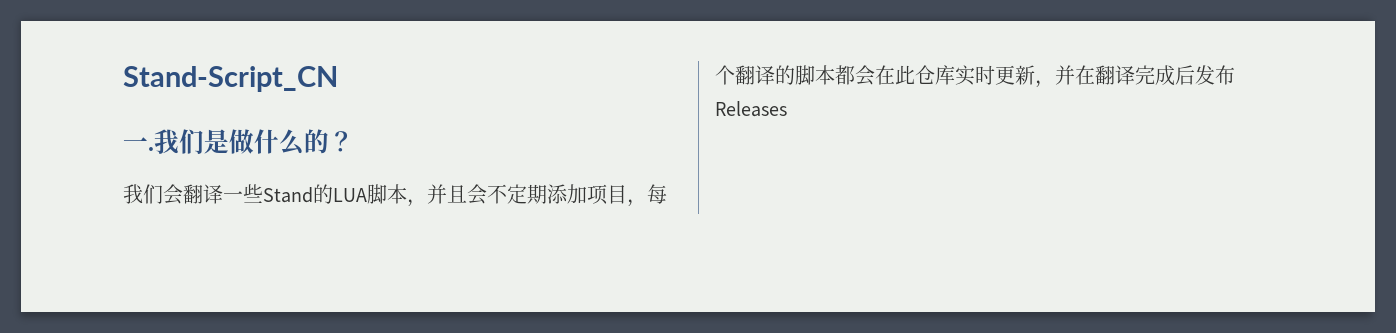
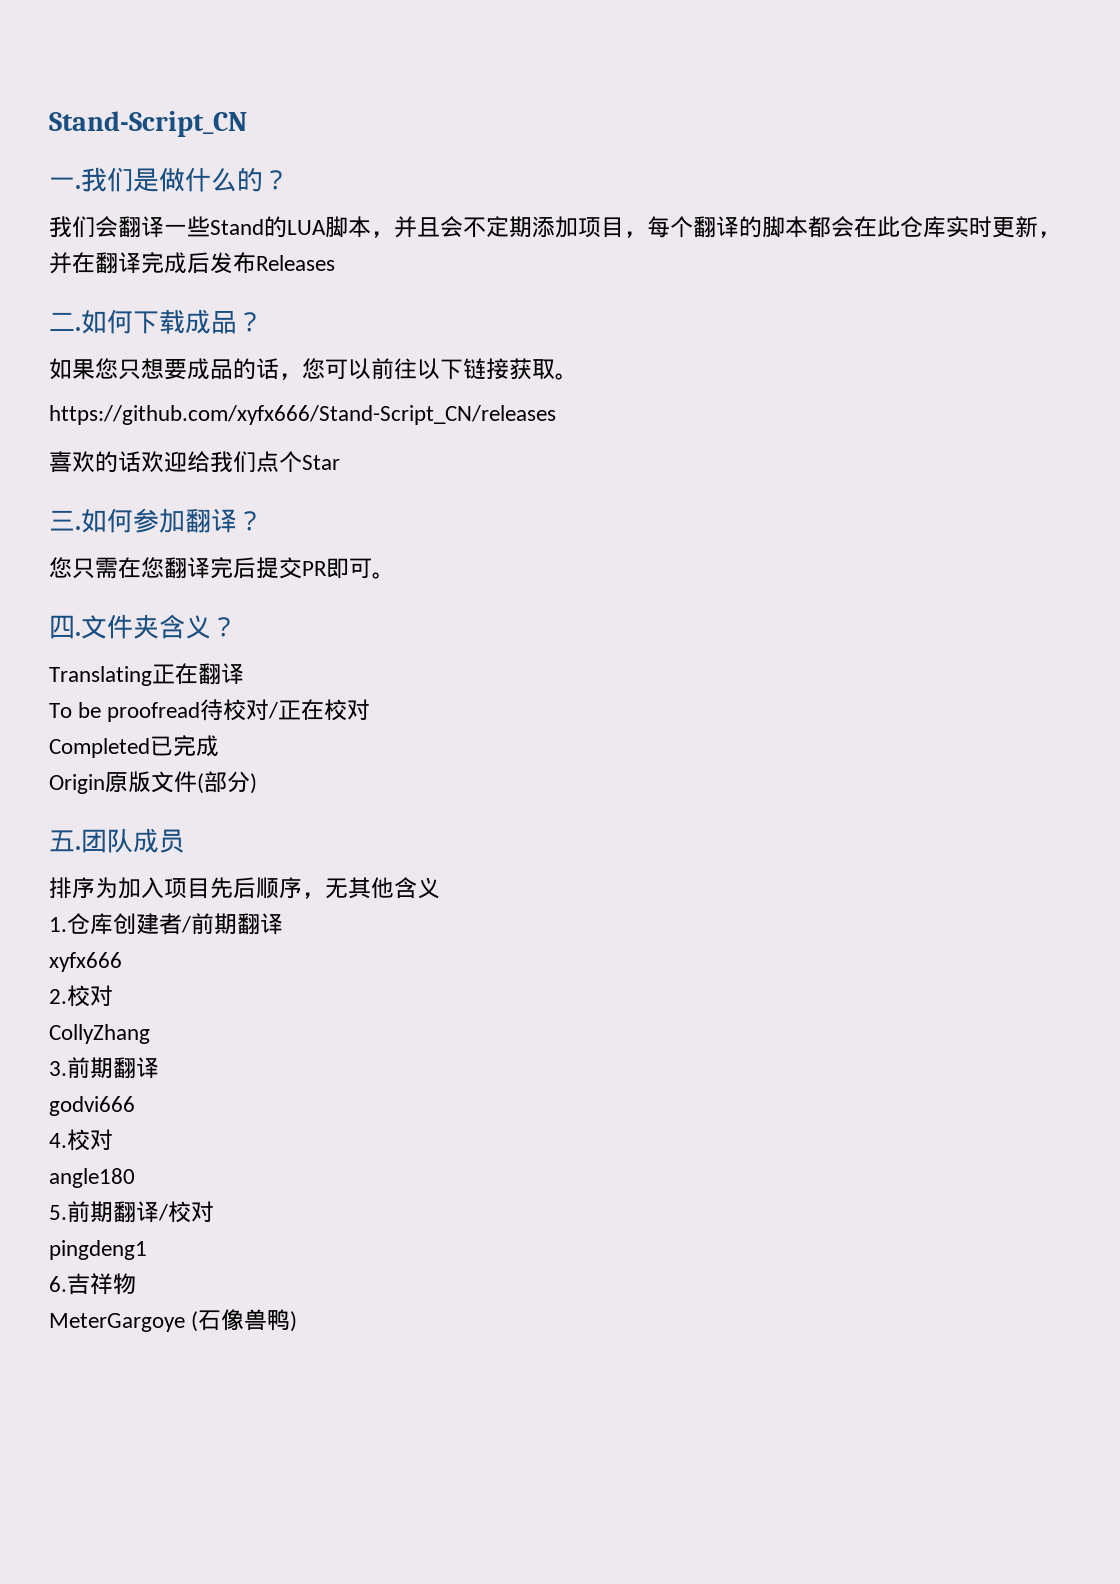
+ 二.如何下载成品？
+ 如果您只想要成品的话，您可以前往以下链接获取。
+ https://github.com/xyfx666/Stand-Script_CN/releases
+ 喜欢的话欢迎给我们点个Star
+ 三.如何参加翻译？
+ 您只需在您翻译完后提交PR即可。
+ 四.文件夹含义？
+ Translating正在翻译
+ To be proofread待校对/正在校对
+ Completed已完成
+ Origin原版文件(部分)
+ 五.团队成员
+ 排序为加入项目先后顺序，无其他含义
+ 1.仓库创建者/前期翻译
+ xyfx666
+ 2.校对
+ CollyZhang
+ 3.前期翻译
+ godvi666
+ 4.校对
+ angle180
+ 5.前期翻译/校对
+ pingdeng1
+ 6.吉祥物
+ MeterGargoye (石像兽鸭)

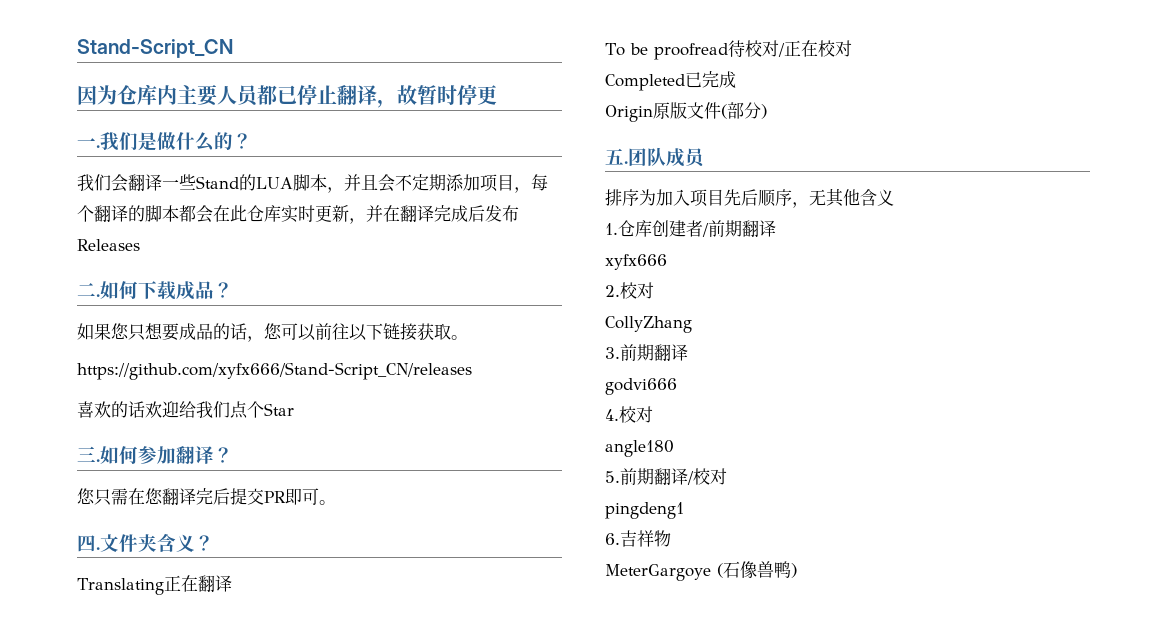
+ 因为仓库内主要人员都已停止翻译，故暂时停更

